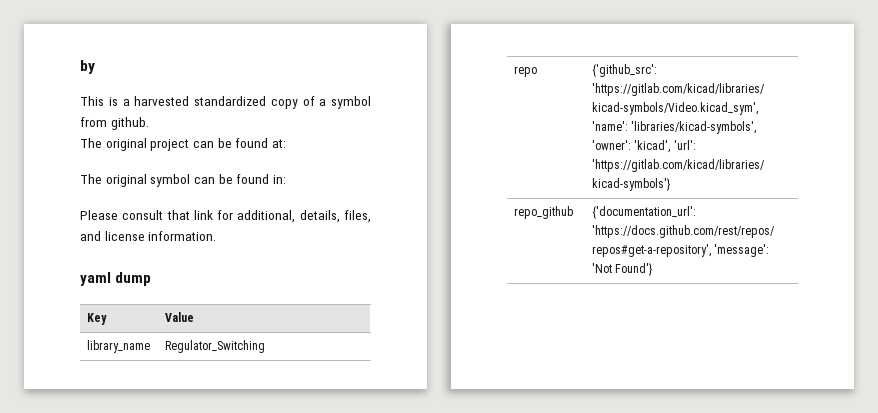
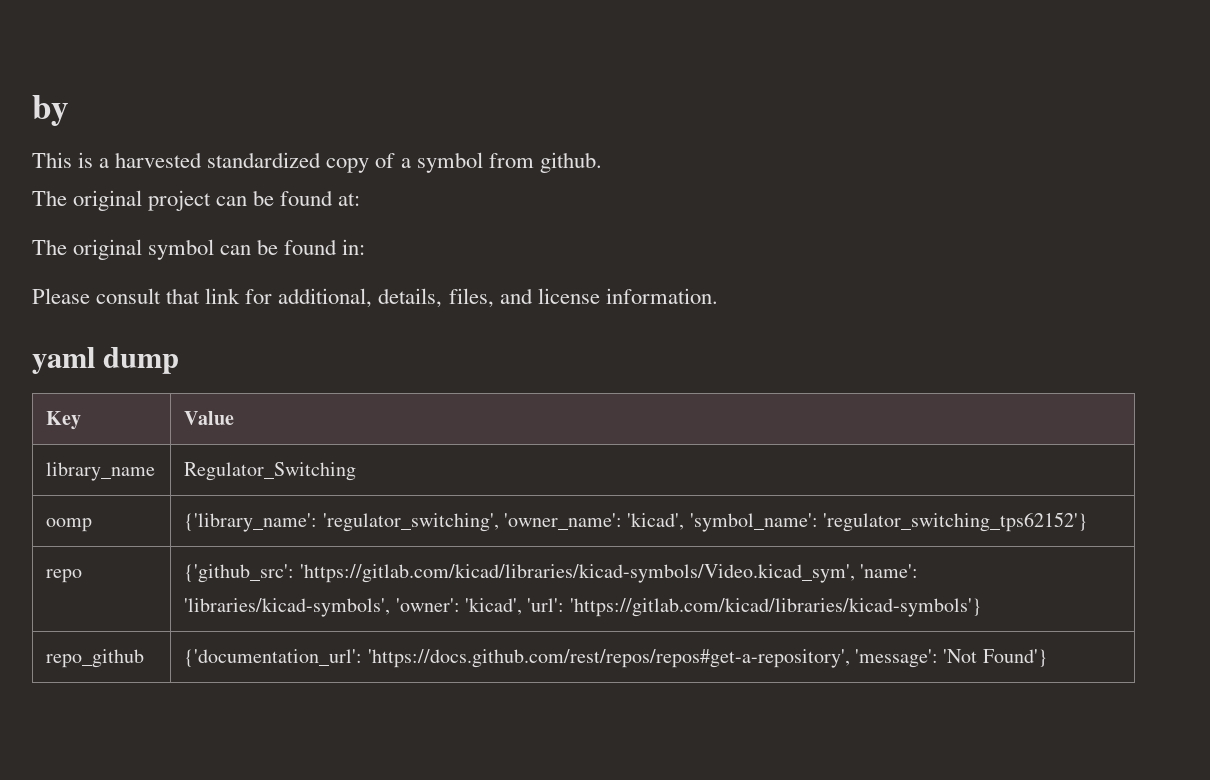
+ oomp | {'library_name': 'regulator_switching', 'owner_name': 'kicad', 'symbol_name': 'regulator_switching_tps62152'}

